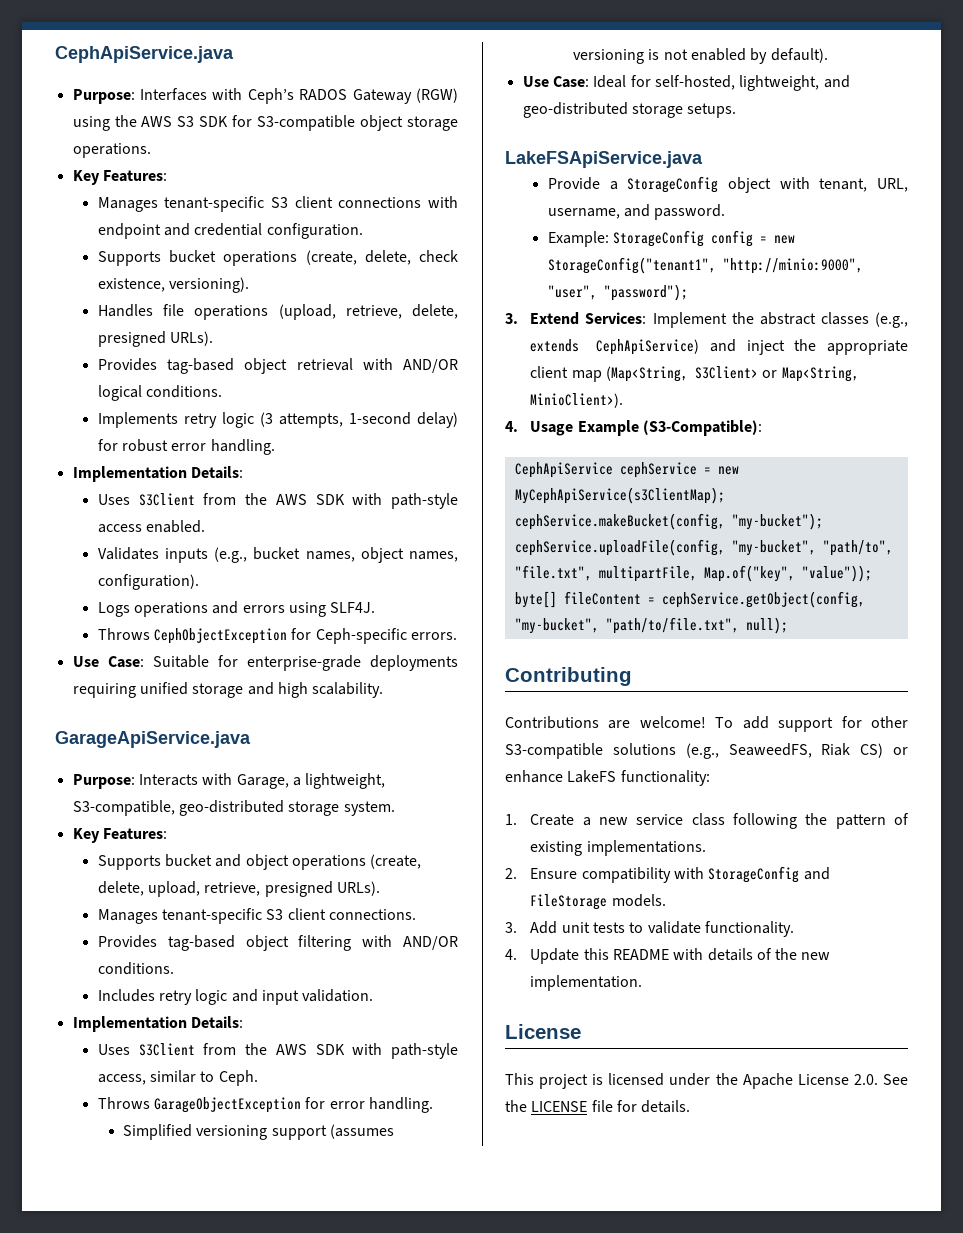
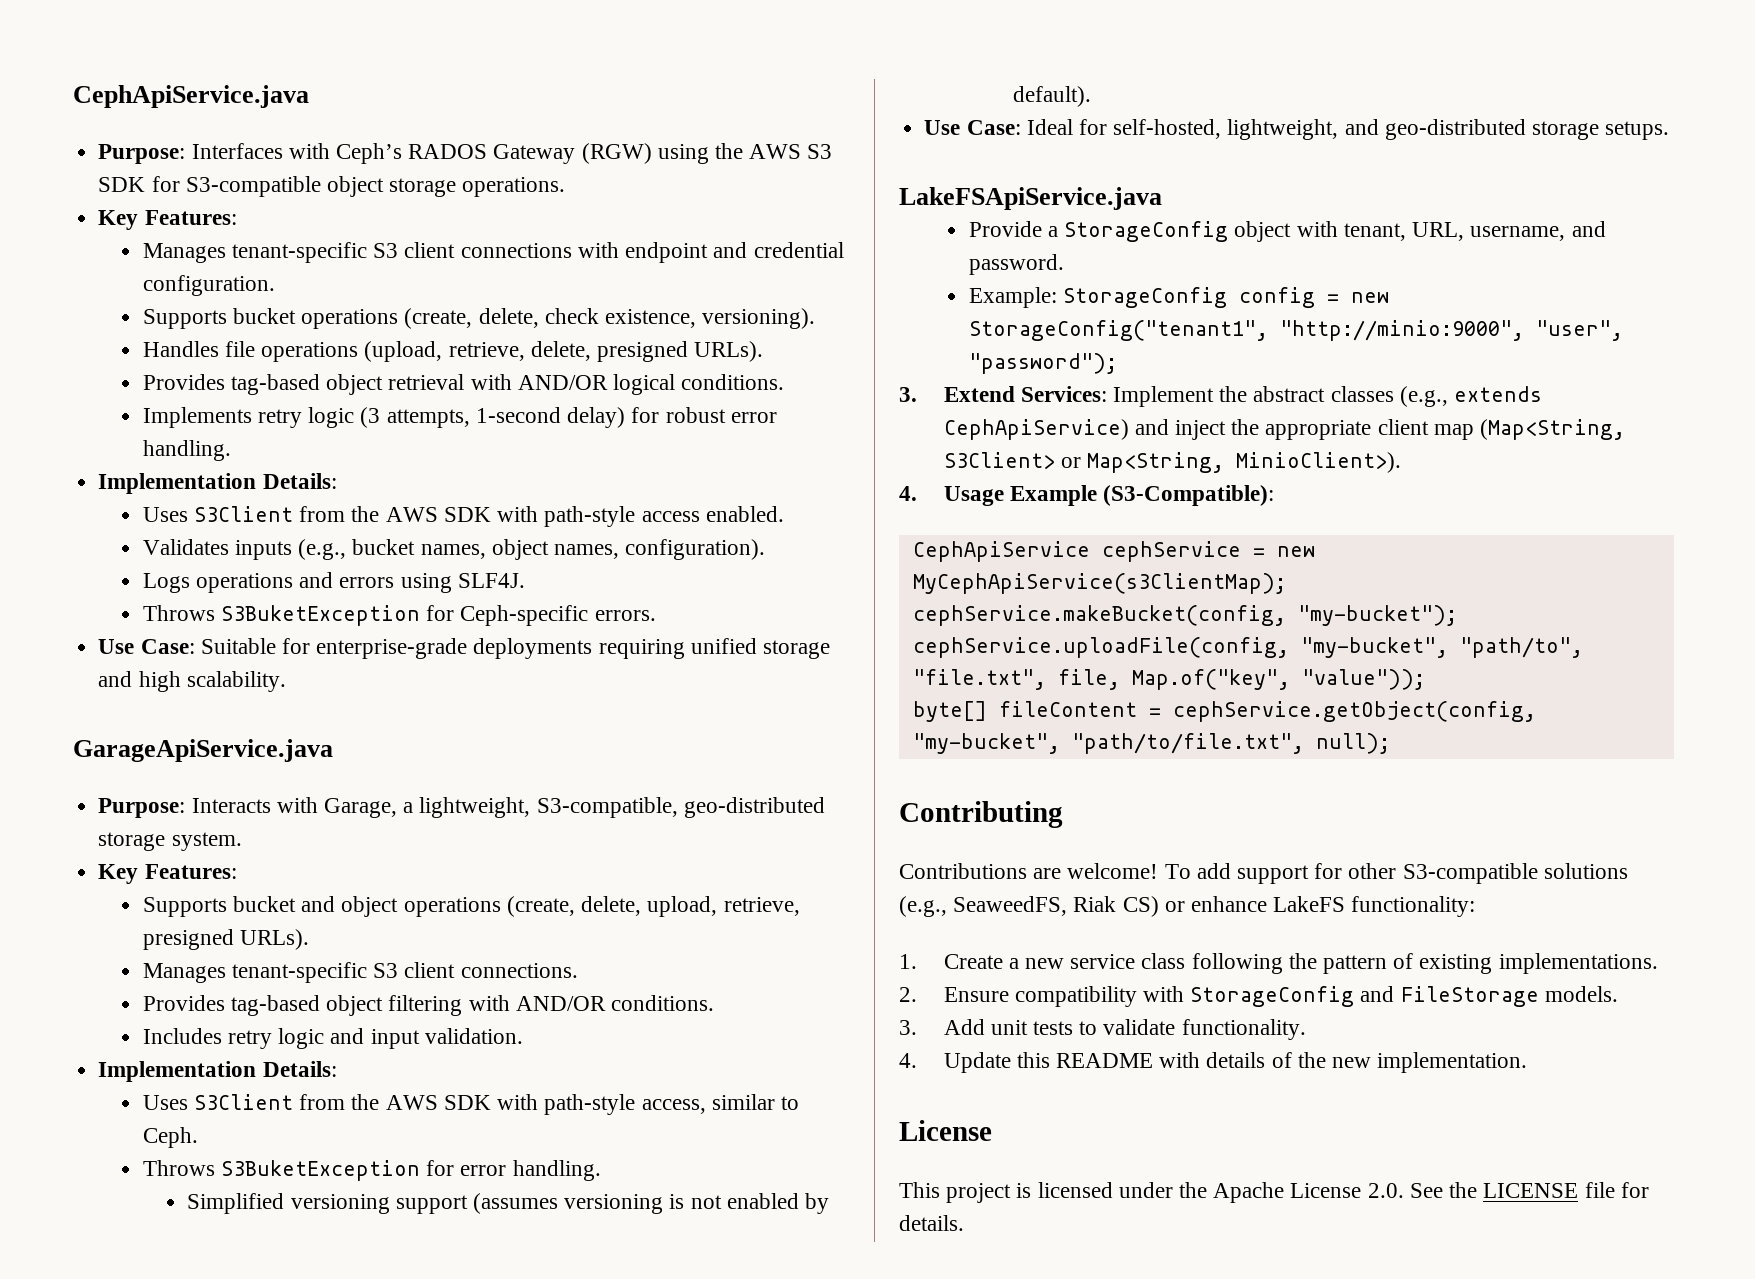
- Throws CephObjectException for Ceph-specific errors.
+ Throws S3BuketException for Ceph-specific errors.
- Throws GarageObjectException for error handling.
+ Throws S3BuketException for error handling.
- cephService.uploadFile(config, "my-bucket", "path/to", "file.txt", multipartFile, Map.of("key", "value"));
+ cephService.uploadFile(config, "my-bucket", "path/to", "file.txt", file, Map.of("key", "value"));

